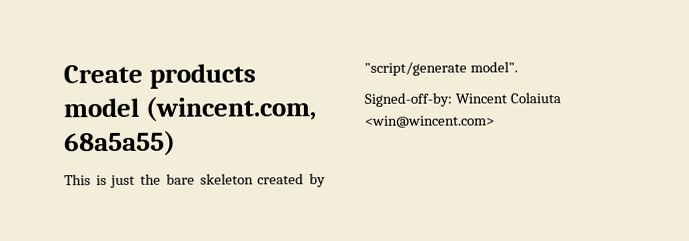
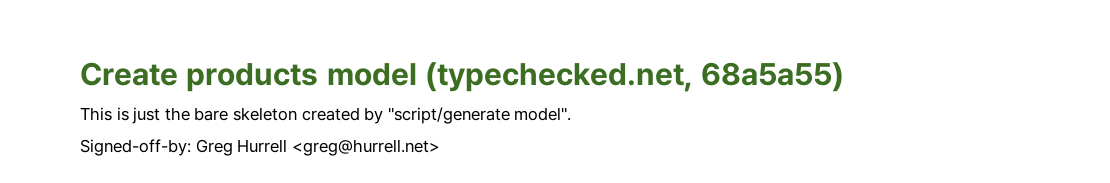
- Create products model (wincent.com, 68a5a55)
+ Create products model (typechecked.net, 68a5a55)
- Signed-off-by: Wincent Colaiuta <win@wincent.com>
+ Signed-off-by: Greg Hurrell <greg@hurrell.net>

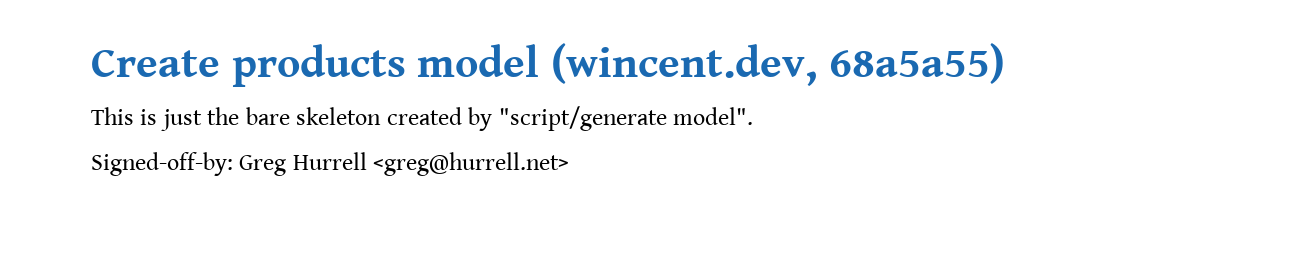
- Create products model (typechecked.net, 68a5a55)
+ Create products model (wincent.dev, 68a5a55)

